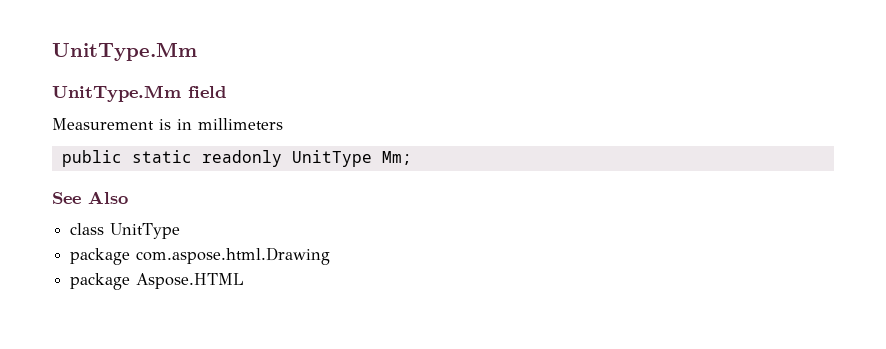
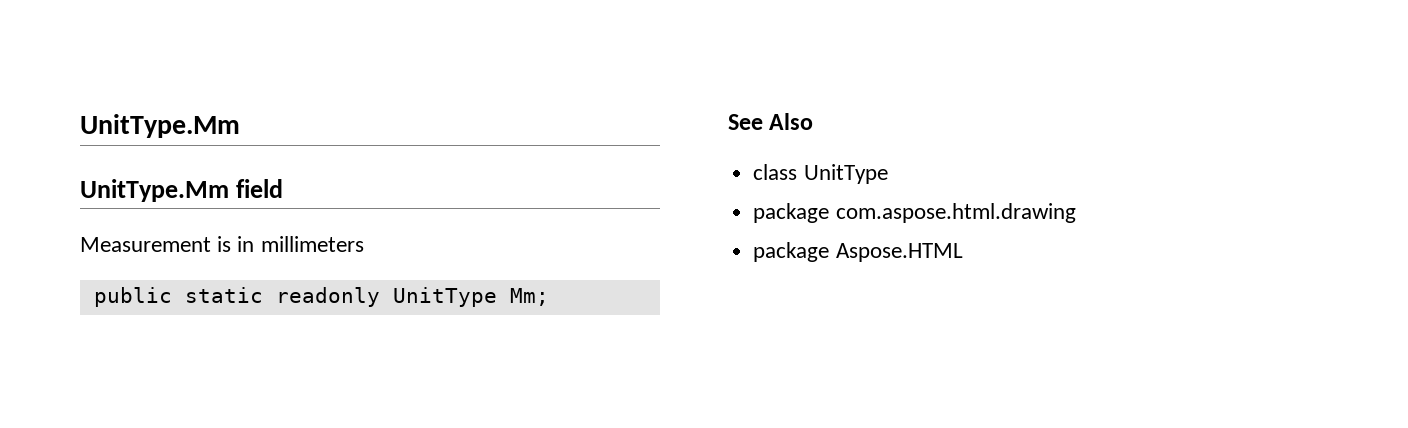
- package com.aspose.html.Drawing
+ package com.aspose.html.drawing

